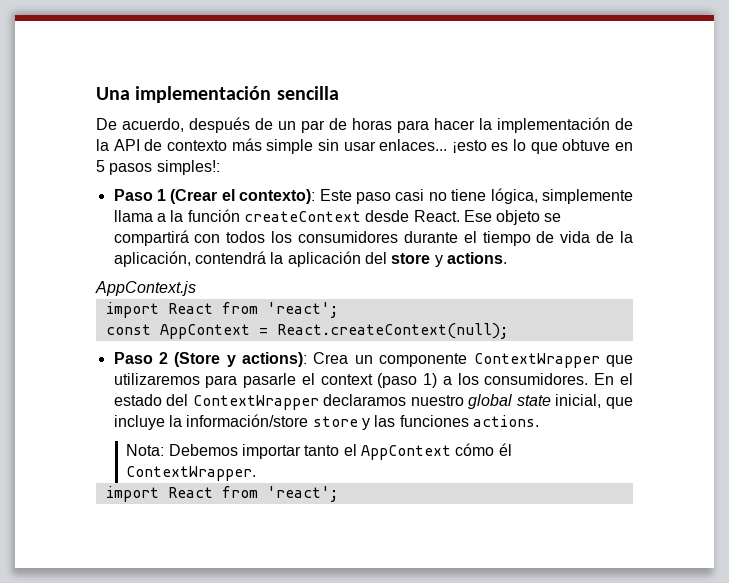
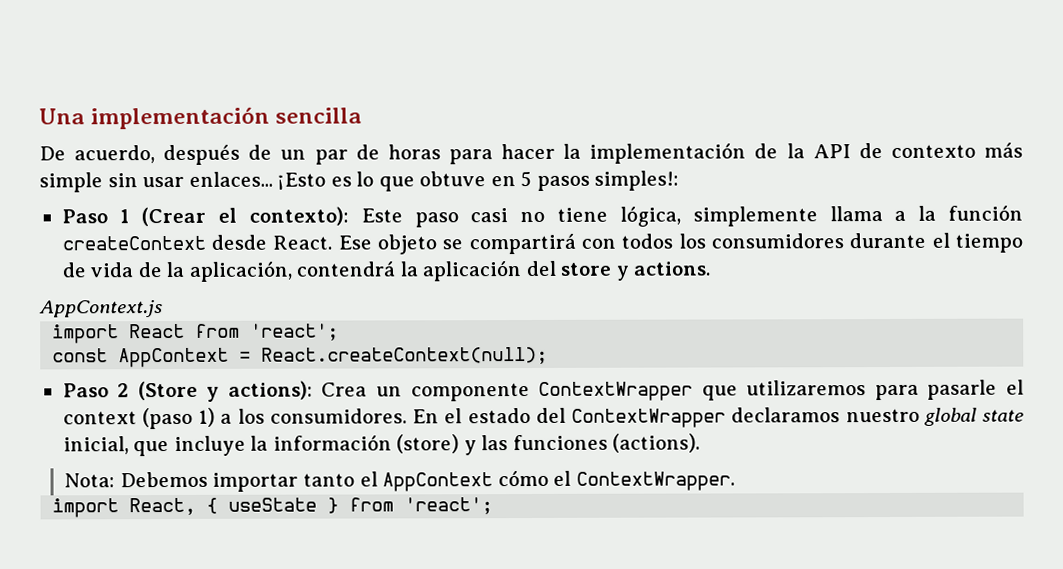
- ¡esto es lo que obtuve en 5 pasos simples!:
+ ¡Esto es lo que obtuve en 5 pasos simples!:
- En el estado del ContextWrapper declaramos nuestro global state inicial, que incluye la información/store store y las funciones actions.
+ En el estado del ContextWrapper declaramos nuestro global state inicial, que incluye la información (store) y las funciones (actions).
- Nota: Debemos importar tanto el AppContext cómo él ContextWrapper.
- import React from 'react';
+ Nota: Debemos importar tanto el AppContext cómo el ContextWrapper.
+ import React, { useState } from 'react';

